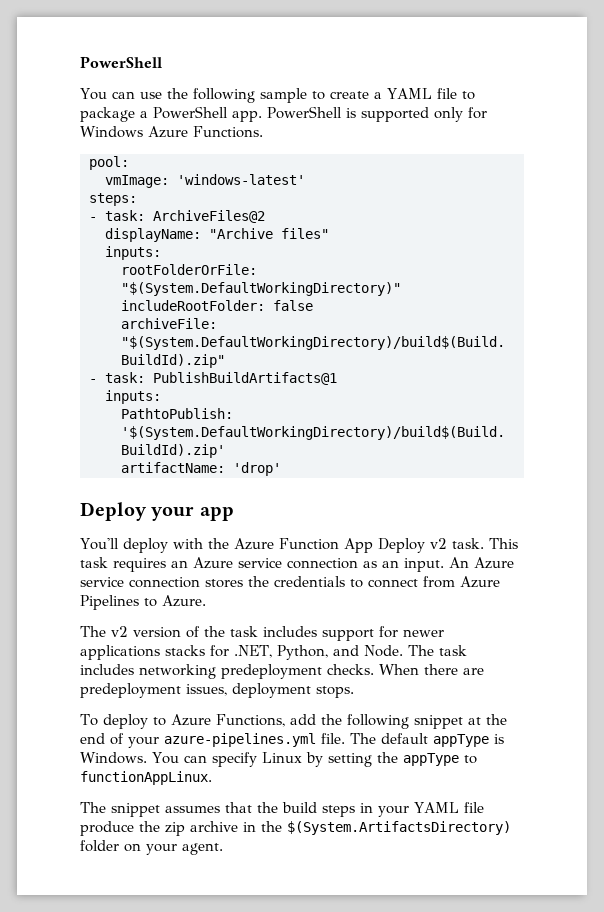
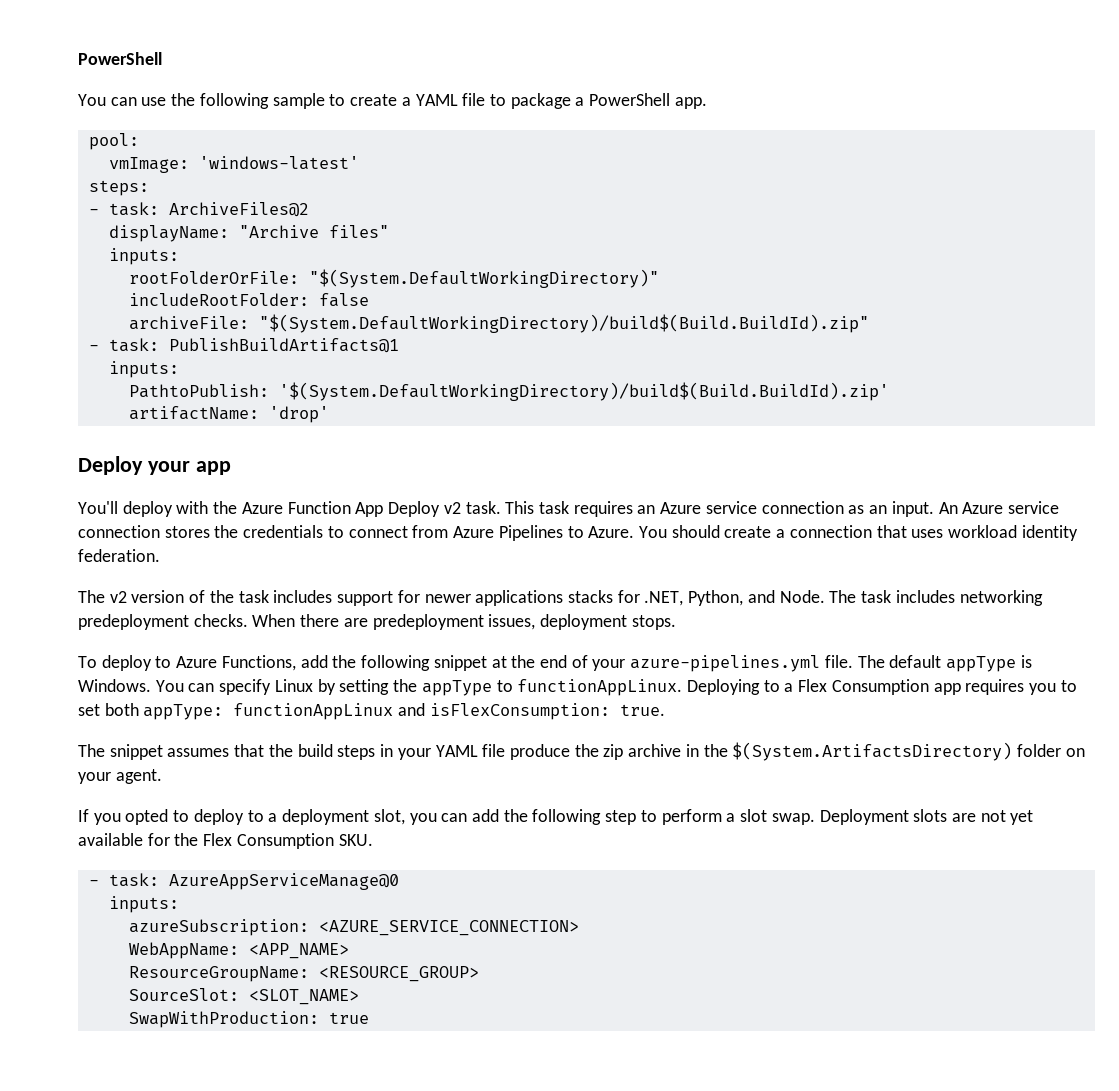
- PowerShell is supported only for Windows Azure Functions.
+ You should create a connection that uses workload identity federation.
+ Deploying to a Flex Consumption app requires you to set both appType: functionAppLinux and isFlexConsumption: true.
+ If you opted to deploy to a deployment slot, you can add the following step to perform a slot swap. Deployment slots are not yet available for the Flex Consumption SKU.
+ - task: AzureAppServiceManage@0
+ inputs:
+ azureSubscription: <AZURE_SERVICE_CONNECTION>
+ WebAppName: <APP_NAME>
+ ResourceGroupName: <RESOURCE_GROUP>
+ SourceSlot: <SLOT_NAME>
+ SwapWithProduction: true

